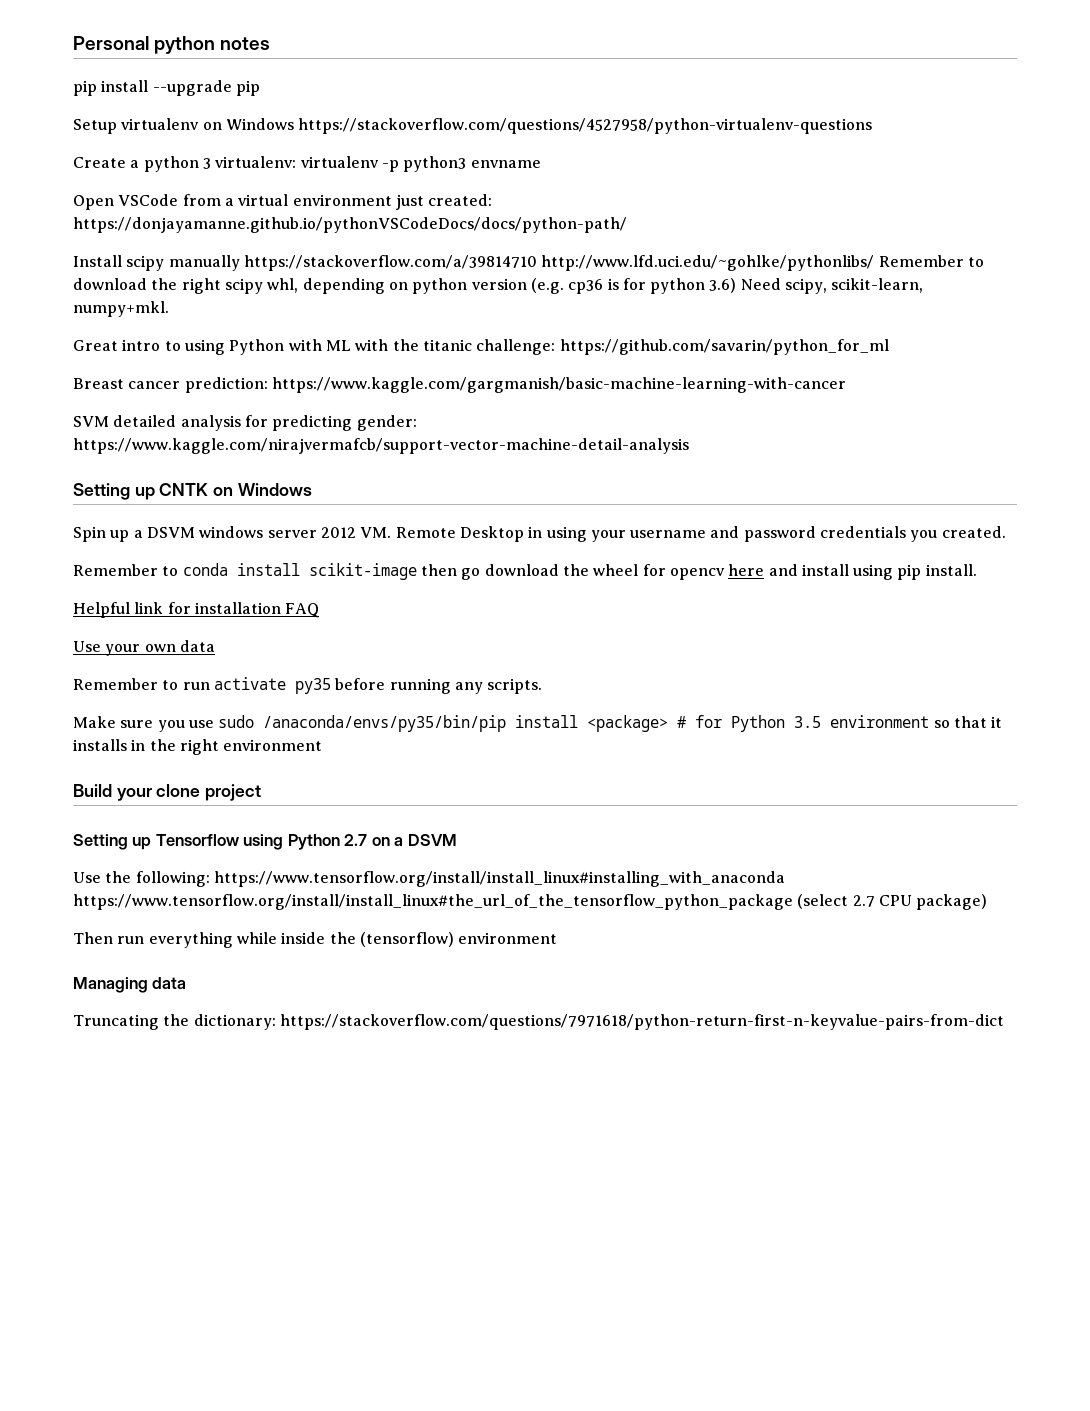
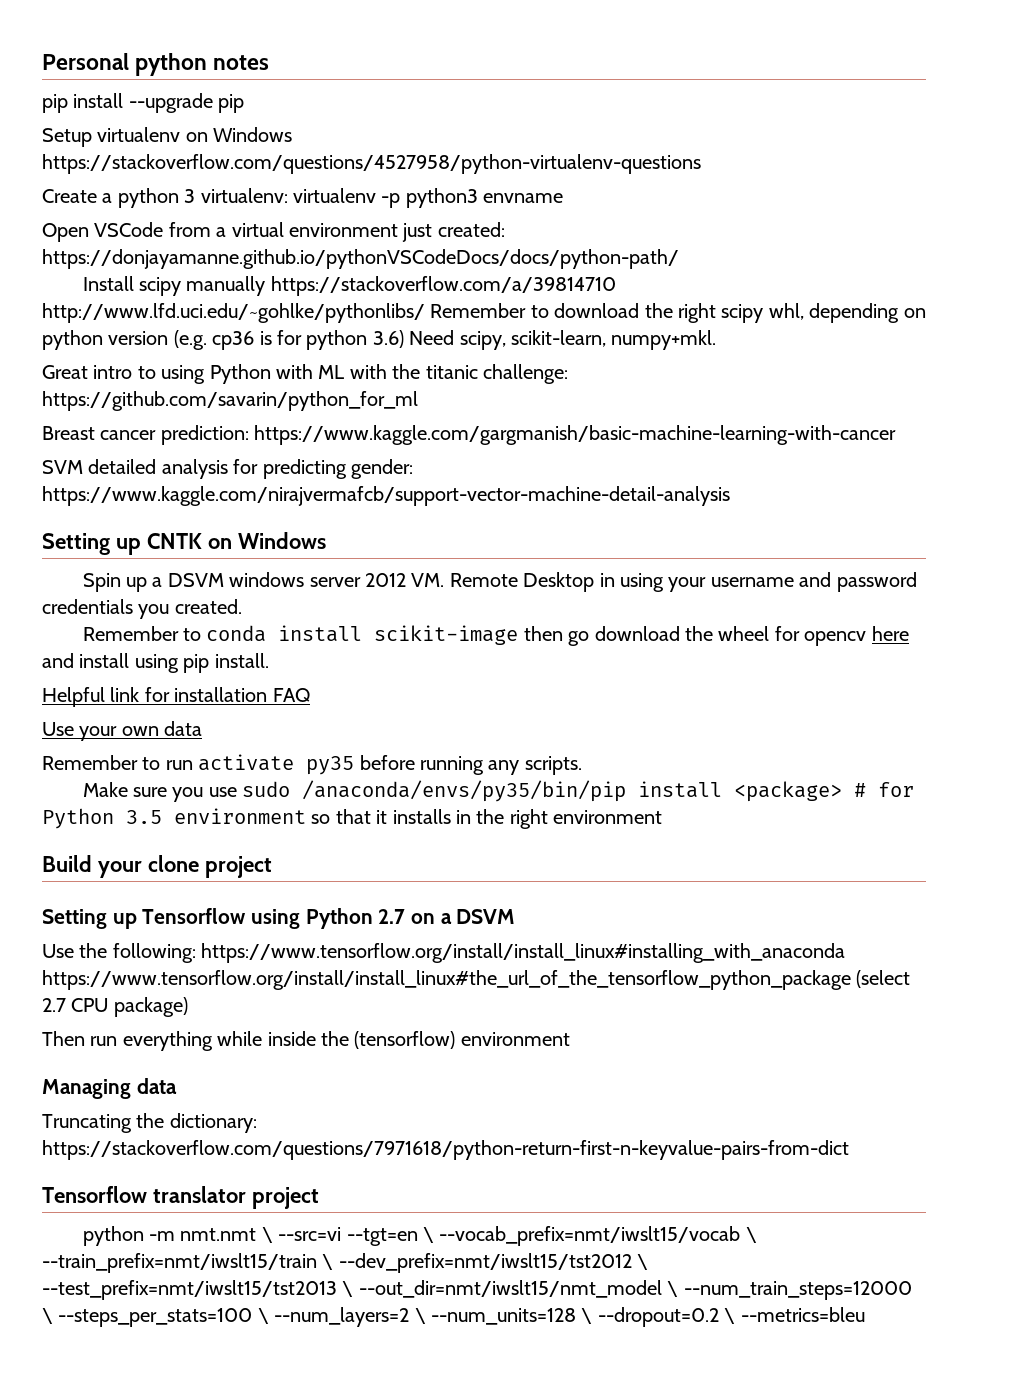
+ Tensorflow translator project
+ python -m nmt.nmt \ --src=vi --tgt=en \ --vocab_prefix=nmt/iwslt15/vocab \ --train_prefix=nmt/iwslt15/train \ --dev_prefix=nmt/iwslt15/tst2012 \ --test_prefix=nmt/iwslt15/tst2013 \ --out_dir=nmt/iwslt15/nmt_model \ --num_train_steps=12000 \ --steps_per_stats=100 \ --num_layers=2 \ --num_units=128 \ --dropout=0.2 \ --metrics=bleu

